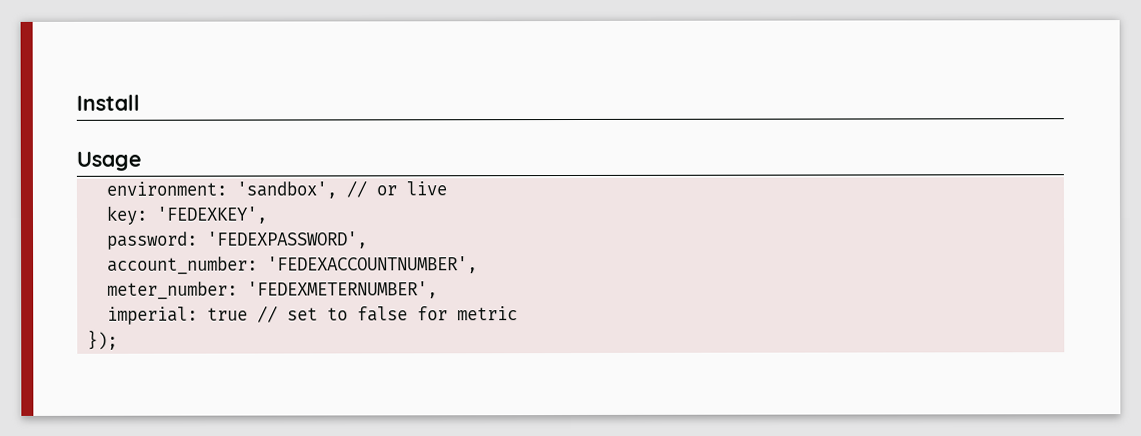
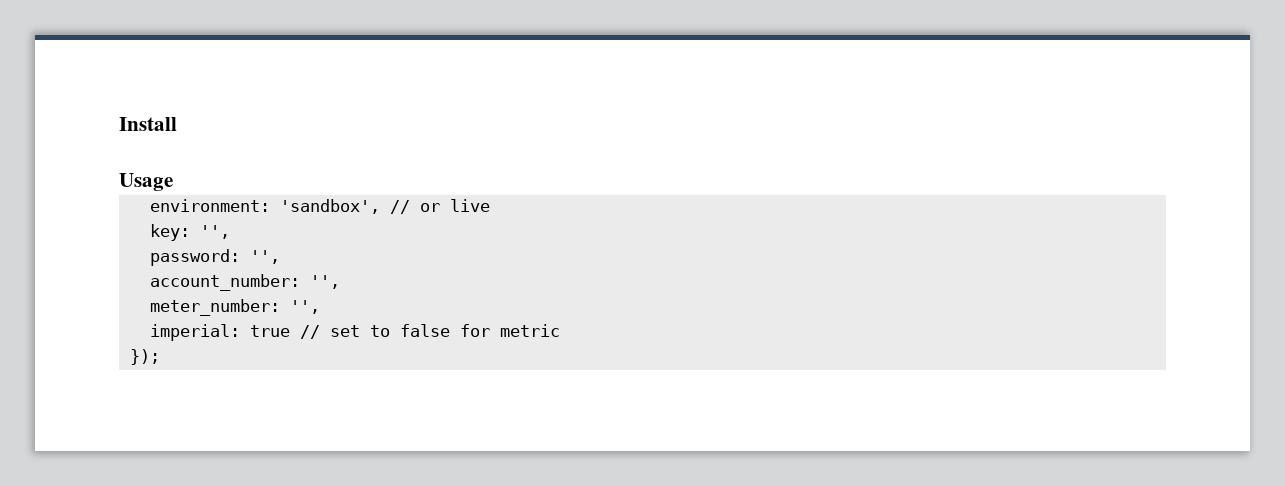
- key: 'FEDEXKEY',
+ key: '',
- password: 'FEDEXPASSWORD',
+ password: '',
- account_number: 'FEDEXACCOUNTNUMBER',
+ account_number: '',
- meter_number: 'FEDEXMETERNUMBER',
+ meter_number: '',

